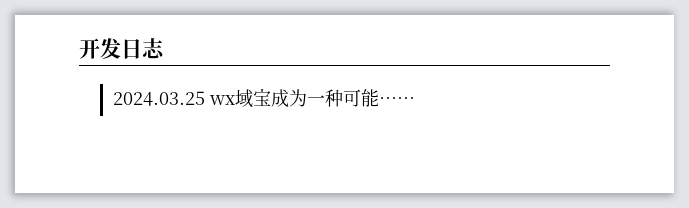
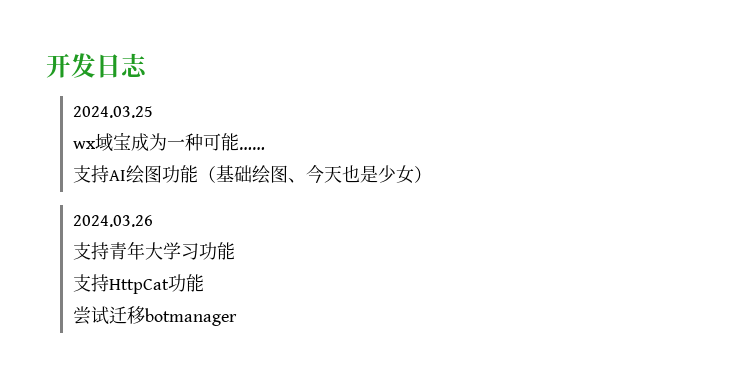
- 2024.03.25 wx域宝成为一种可能……
+ 2024.03.25
+ wx域宝成为一种可能……
+ 支持AI绘图功能（基础绘图、今天也是少女）
+ 2024.03.26
+ 支持青年大学习功能
+ 支持HttpCat功能
+ 尝试迁移botmanager

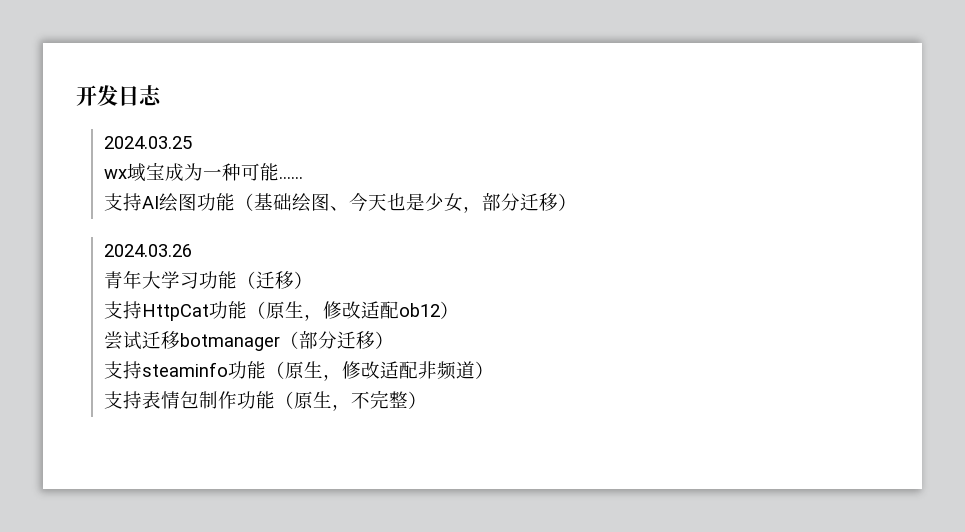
- 支持AI绘图功能（基础绘图、今天也是少女）
+ 支持AI绘图功能（基础绘图、今天也是少女，部分迁移）
- 支持青年大学习功能
+ 青年大学习功能（迁移）
- 支持HttpCat功能
- 尝试迁移botmanager
+ 支持HttpCat功能（原生，修改适配ob12）
+ 尝试迁移botmanager（部分迁移）
+ 支持steaminfo功能（原生，修改适配非频道）
+ 支持表情包制作功能（原生，不完整）

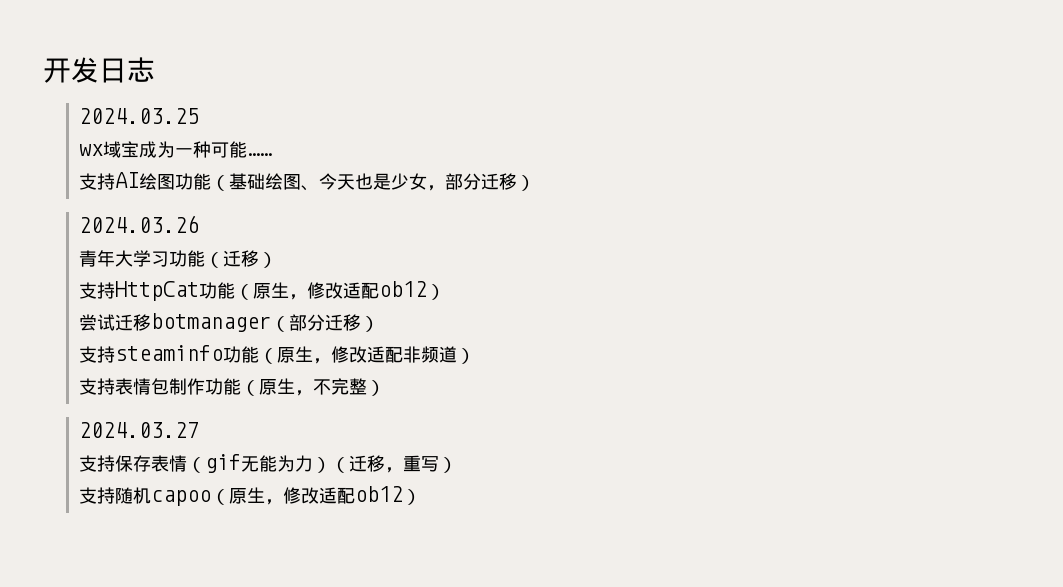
+ 2024.03.27
+ 支持保存表情（gif无能为力）（迁移，重写）
+ 支持随机capoo（原生，修改适配ob12）

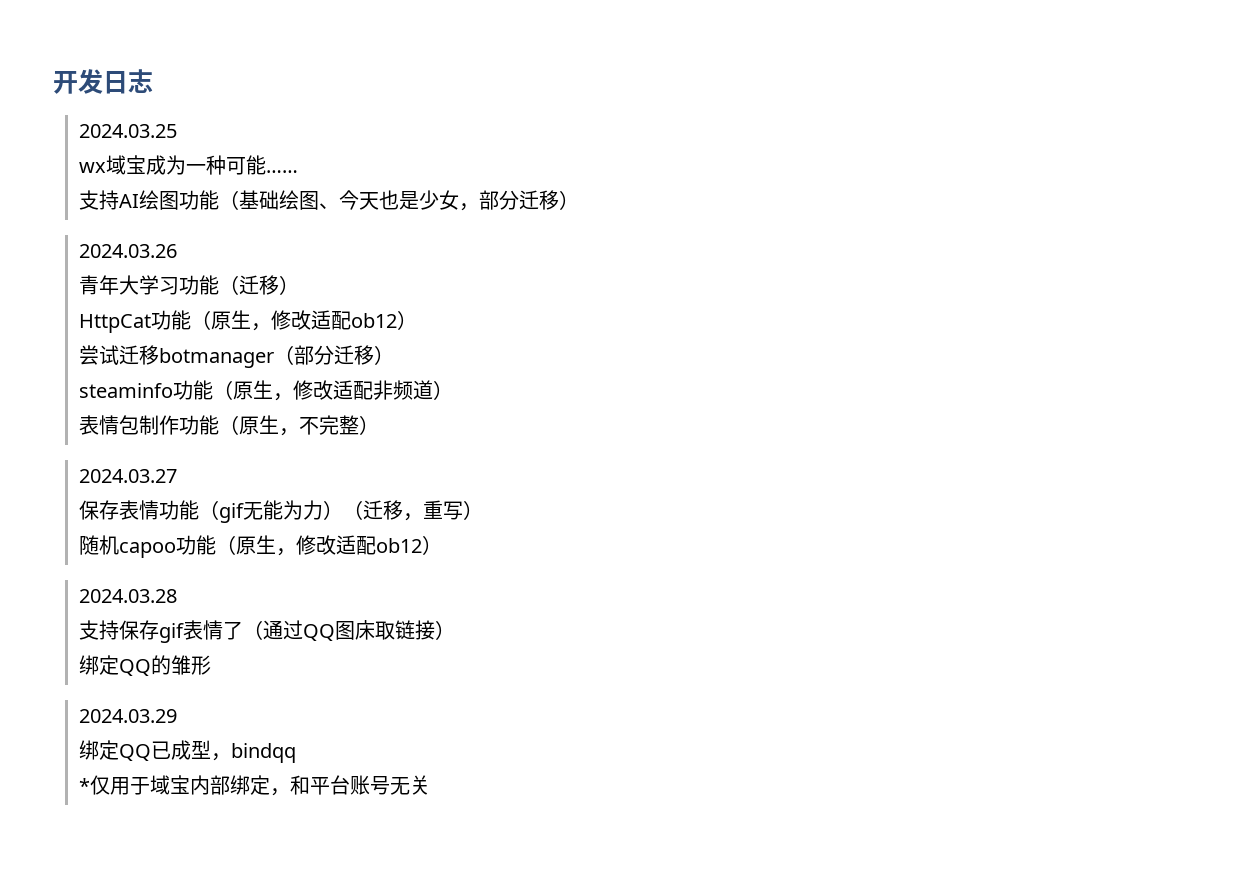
- 支持HttpCat功能（原生，修改适配ob12）
+ HttpCat功能（原生，修改适配ob12）
- 支持steaminfo功能（原生，修改适配非频道）
+ steaminfo功能（原生，修改适配非频道）
- 支持表情包制作功能（原生，不完整）
+ 表情包制作功能（原生，不完整）
- 支持保存表情（gif无能为力）（迁移，重写）
+ 保存表情功能（gif无能为力）（迁移，重写）
- 支持随机capoo（原生，修改适配ob12）
+ 随机capoo功能（原生，修改适配ob12）
+ 2024.03.28
+ 支持保存gif表情了（通过QQ图床取链接）
+ 绑定QQ的雏形
+ 2024.03.29
+ 绑定QQ已成型，bindqq
+ *仅用于域宝内部绑定，和平台账号无关

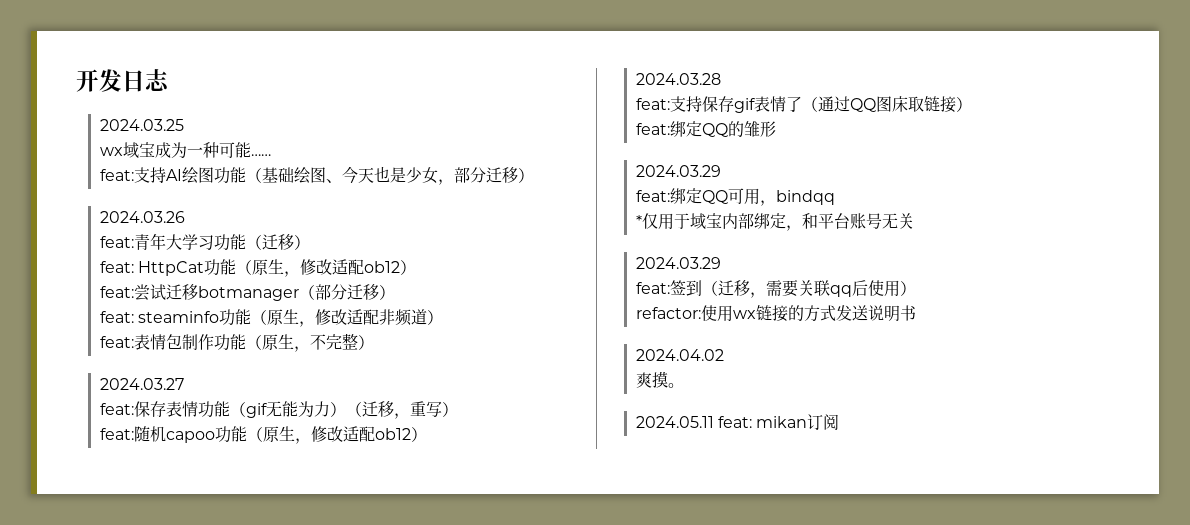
- 支持AI绘图功能（基础绘图、今天也是少女，部分迁移）
+ feat:支持AI绘图功能（基础绘图、今天也是少女，部分迁移）
- 青年大学习功能（迁移）
+ feat:青年大学习功能（迁移）
- HttpCat功能（原生，修改适配ob12）
+ feat: HttpCat功能（原生，修改适配ob12）
- 尝试迁移botmanager（部分迁移）
+ feat:尝试迁移botmanager（部分迁移）
- steaminfo功能（原生，修改适配非频道）
+ feat: steaminfo功能（原生，修改适配非频道）
- 表情包制作功能（原生，不完整）
+ feat:表情包制作功能（原生，不完整）
- 保存表情功能（gif无能为力）（迁移，重写）
+ feat:保存表情功能（gif无能为力）（迁移，重写）
- 随机capoo功能（原生，修改适配ob12）
+ feat:随机capoo功能（原生，修改适配ob12）
- 支持保存gif表情了（通过QQ图床取链接）
+ feat:支持保存gif表情了（通过QQ图床取链接）
- 绑定QQ的雏形
+ feat:绑定QQ的雏形
- 绑定QQ已成型，bindqq
+ feat:绑定QQ可用，bindqq
  *仅用于域宝内部绑定，和平台账号无关
+ 2024.03.29
+ feat:签到（迁移，需要关联qq后使用）
+ refactor:使用wx链接的方式发送说明书
+ 2024.04.02
+ 爽摸。
+ 2024.05.11 feat: mikan订阅

